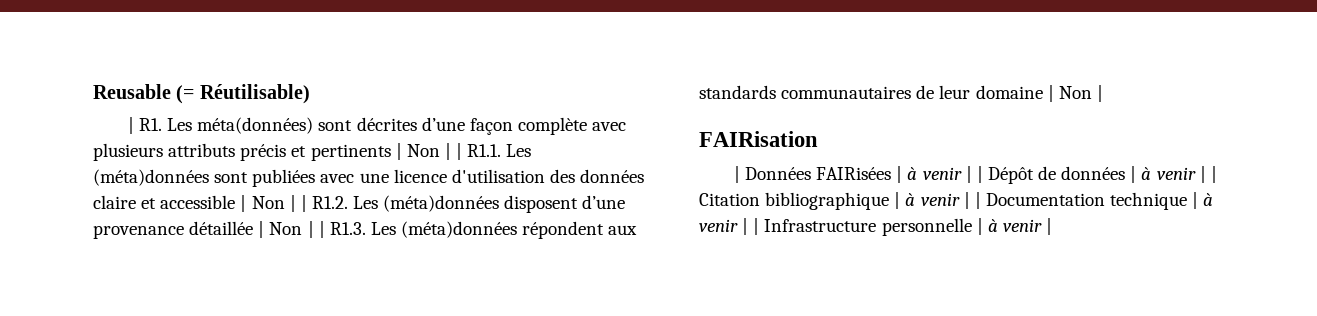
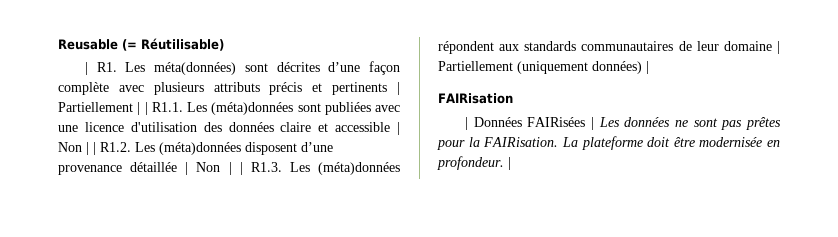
- | R1. Les méta(données) sont décrites d’une façon complète avec plusieurs attributs précis et pertinents | Non | | R1.1. Les (méta)données sont publiées avec une licence d'utilisation des données claire et accessible | Non | | R1.2. Les (méta)données disposent d’une provenance détaillée | Non | | R1.3. Les (méta)données répondent aux standards communautaires de leur domaine | Non |
+ | R1. Les méta(données) sont décrites d’une façon complète avec plusieurs attributs précis et pertinents | Partiellement | | R1.1. Les (méta)données sont publiées avec une licence d'utilisation des données claire et accessible | Non | | R1.2. Les (méta)données disposent d’une provenance détaillée | Non | | R1.3. Les (méta)données répondent aux standards communautaires de leur domaine | Partiellement (uniquement données) |
- | Données FAIRisées | à venir | | Dépôt de données | à venir | | Citation bibliographique | à venir | | Documentation technique | à venir | | Infrastructure personnelle | à venir |
+ | Données FAIRisées | Les données ne sont pas prêtes pour la FAIRisation. La plateforme doit être modernisée en profondeur. |

